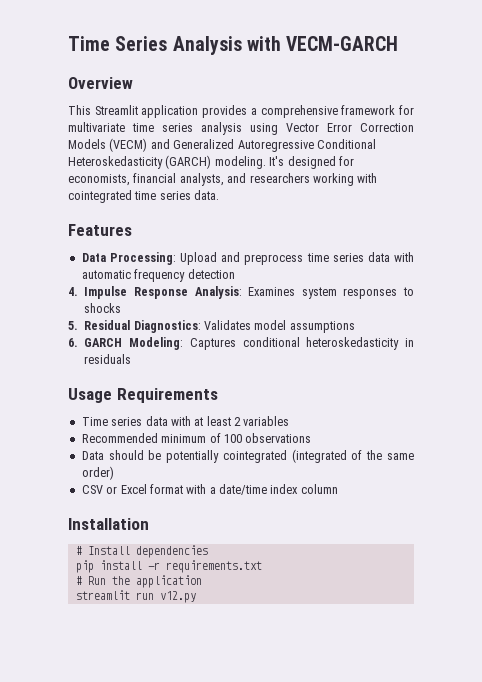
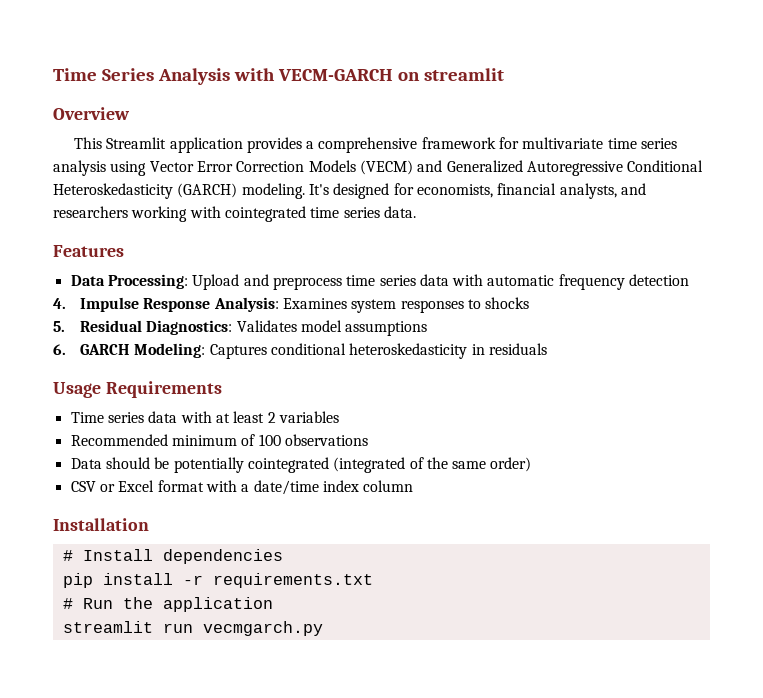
- Time Series Analysis with VECM-GARCH
+ Time Series Analysis with VECM-GARCH on streamlit
- streamlit run v12.py
+ streamlit run vecmgarch.py

